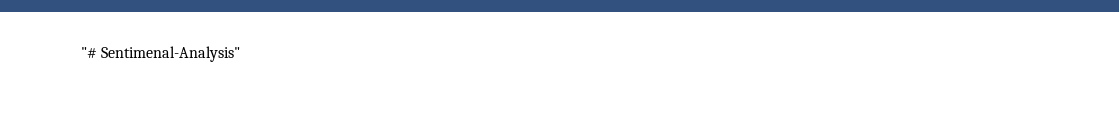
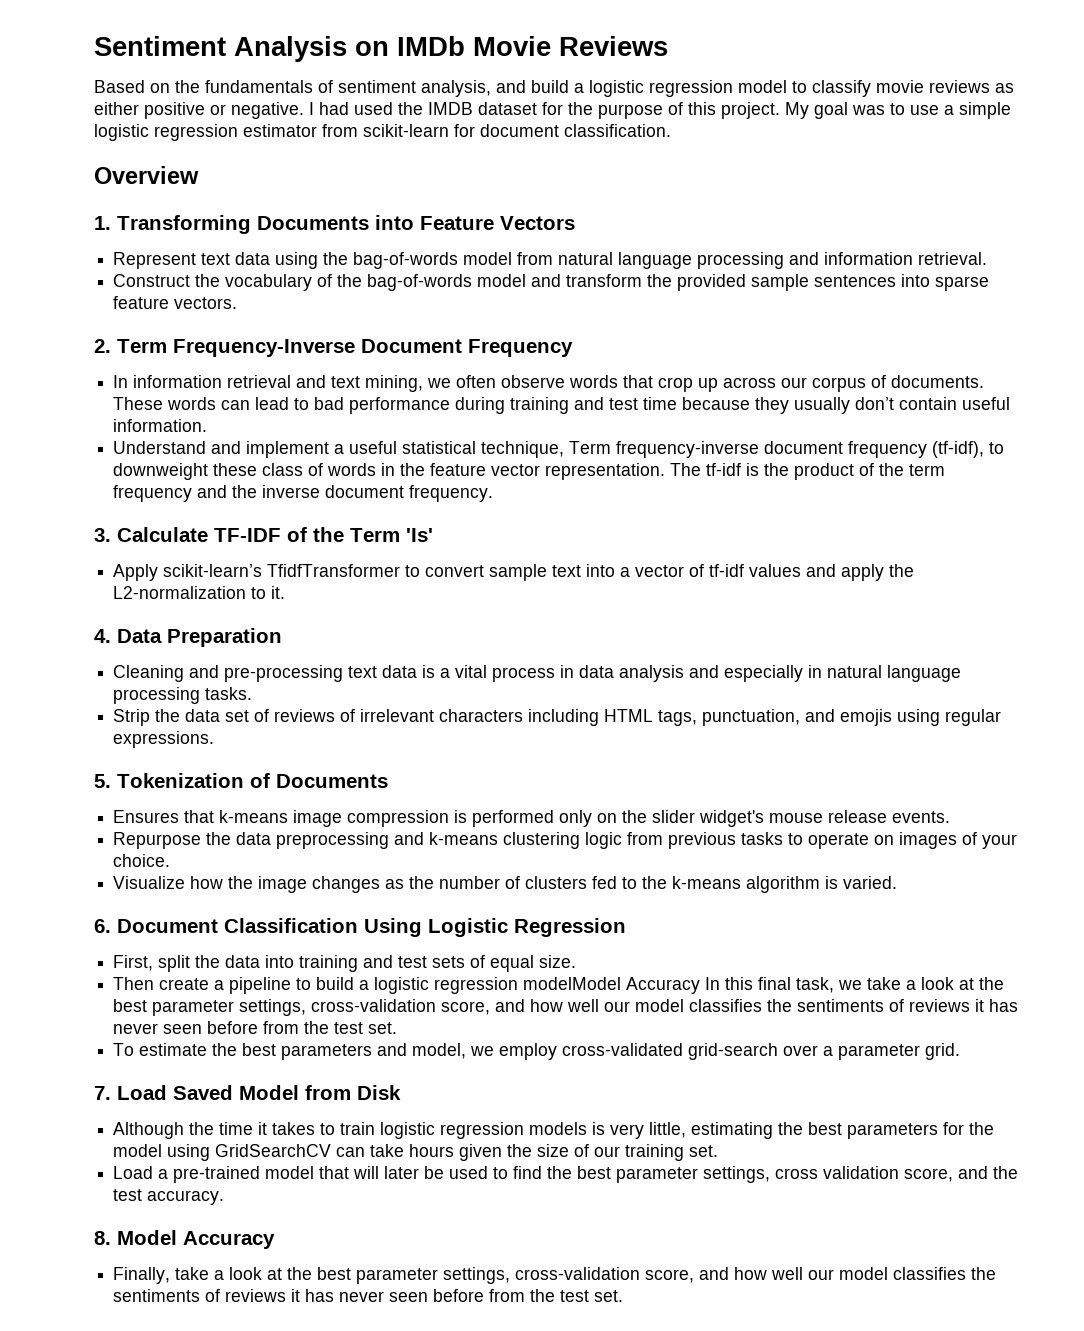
- "# Sentimenal-Analysis"
+ Sentiment Analysis on IMDb Movie Reviews
+ Based on the fundamentals of sentiment analysis, and build a logistic regression model to classify movie reviews as either positive or negative. I had used the IMDB dataset for the purpose of this project. My goal was to use a simple logistic regression estimator from scikit-learn for document classification.
+ Overview
+ 1. Transforming Documents into Feature Vectors
+ Represent text data using the bag-of-words model from natural language processing and information retrieval.
+ Construct the vocabulary of the bag-of-words model and transform the provided sample sentences into sparse feature vectors.
+ 2. Term Frequency-Inverse Document Frequency
+ In information retrieval and text mining, we often observe words that crop up across our corpus of documents. These words can lead to bad performance during training and test time because they usually don’t contain useful information.
+ Understand and implement a useful statistical technique, Term frequency-inverse document frequency (tf-idf), to downweight these class of words in the feature vector representation. The tf-idf is the product of the term frequency and the inverse document frequency.
+ 3. Calculate TF-IDF of the Term 'Is'
+ Apply scikit-learn’s TfidfTransformer to convert sample text into a vector of tf-idf values and apply the L2-normalization to it.
+ 4. Data Preparation
+ Cleaning and pre-processing text data is a vital process in data analysis and especially in natural language processing tasks.
+ Strip the data set of reviews of irrelevant characters including HTML tags, punctuation, and emojis using regular expressions.
+ 5. Tokenization of Documents
+ Ensures that k-means image compression is performed only on the slider widget's mouse release events.
+ Repurpose the data preprocessing and k-means clustering logic from previous tasks to operate on images of your choice.
+ Visualize how the image changes as the number of clusters fed to the k-means algorithm is varied.
+ 6. Document Classification Using Logistic Regression
+ First, split the data into training and test sets of equal size.
+ Then create a pipeline to build a logistic regression modelModel Accuracy In this final task, we take a look at the best parameter settings, cross-validation score, and how well our model classifies the sentiments of reviews it has never seen before from the test set.
+ To estimate the best parameters and model, we employ cross-validated grid-search over a parameter grid.
+ 7. Load Saved Model from Disk
+ Although the time it takes to train logistic regression models is very little, estimating the best parameters for the model using GridSearchCV can take hours given the size of our training set.
+ Load a pre-trained model that will later be used to find the best parameter settings, cross validation score, and the test accuracy.
+ 8. Model Accuracy
+ Finally, take a look at the best parameter settings, cross-validation score, and how well our model classifies the sentiments of reviews it has never seen before from the test set.

